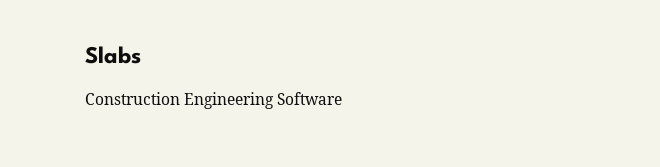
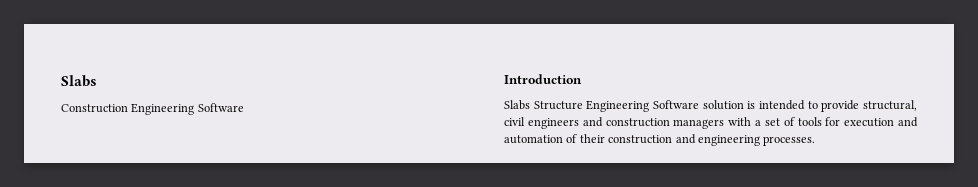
+ Introduction
+ Slabs Structure Engineering Software solution is intended to provide structural, civil engineers and construction managers with a set of tools for execution and automation of their construction and engineering processes.

